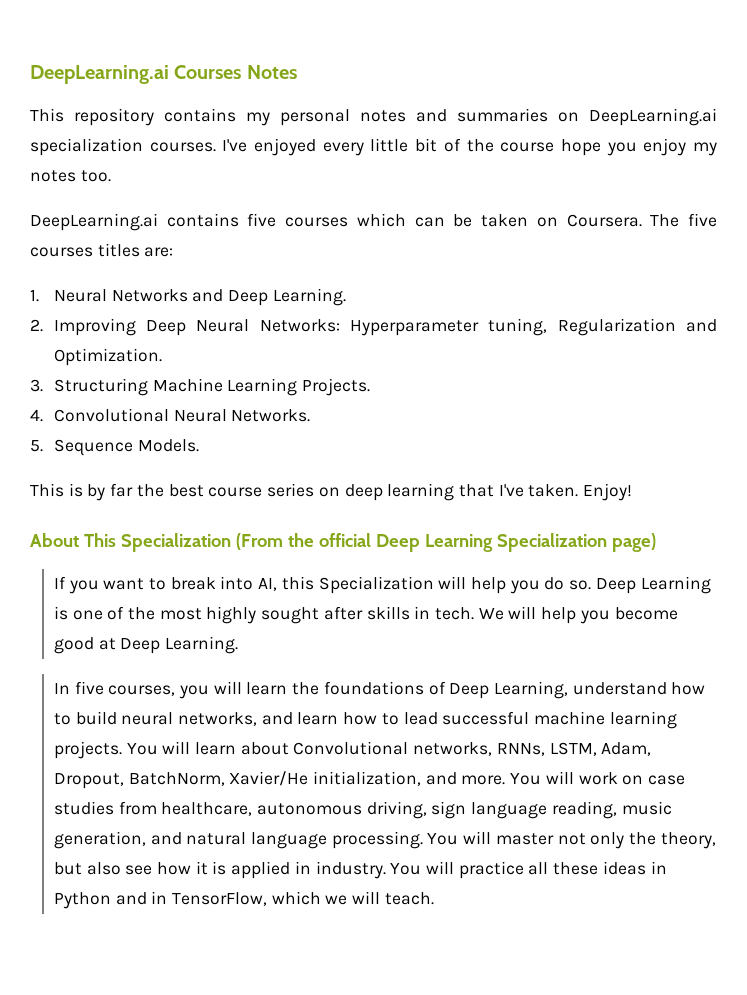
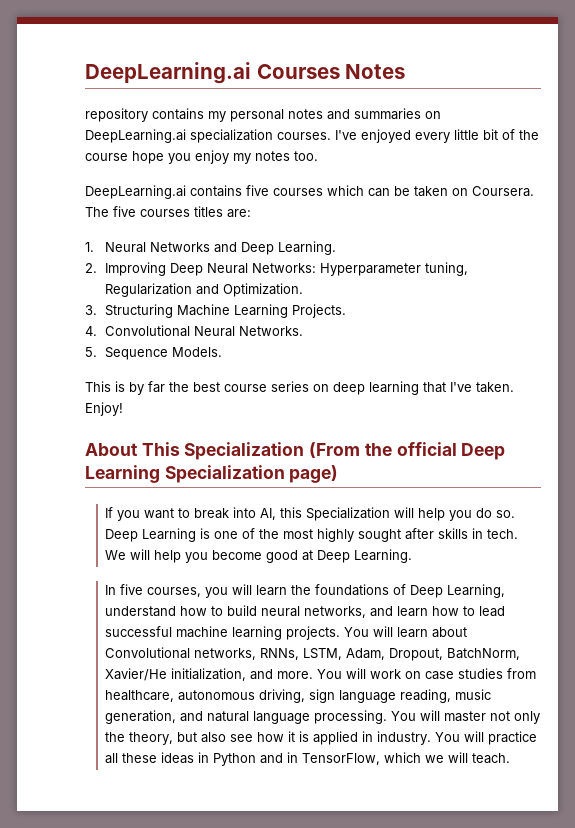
- This repository contains my personal notes and summaries on DeepLearning.ai specialization courses.
+ repository contains my personal notes and summaries on DeepLearning.ai specialization courses.

